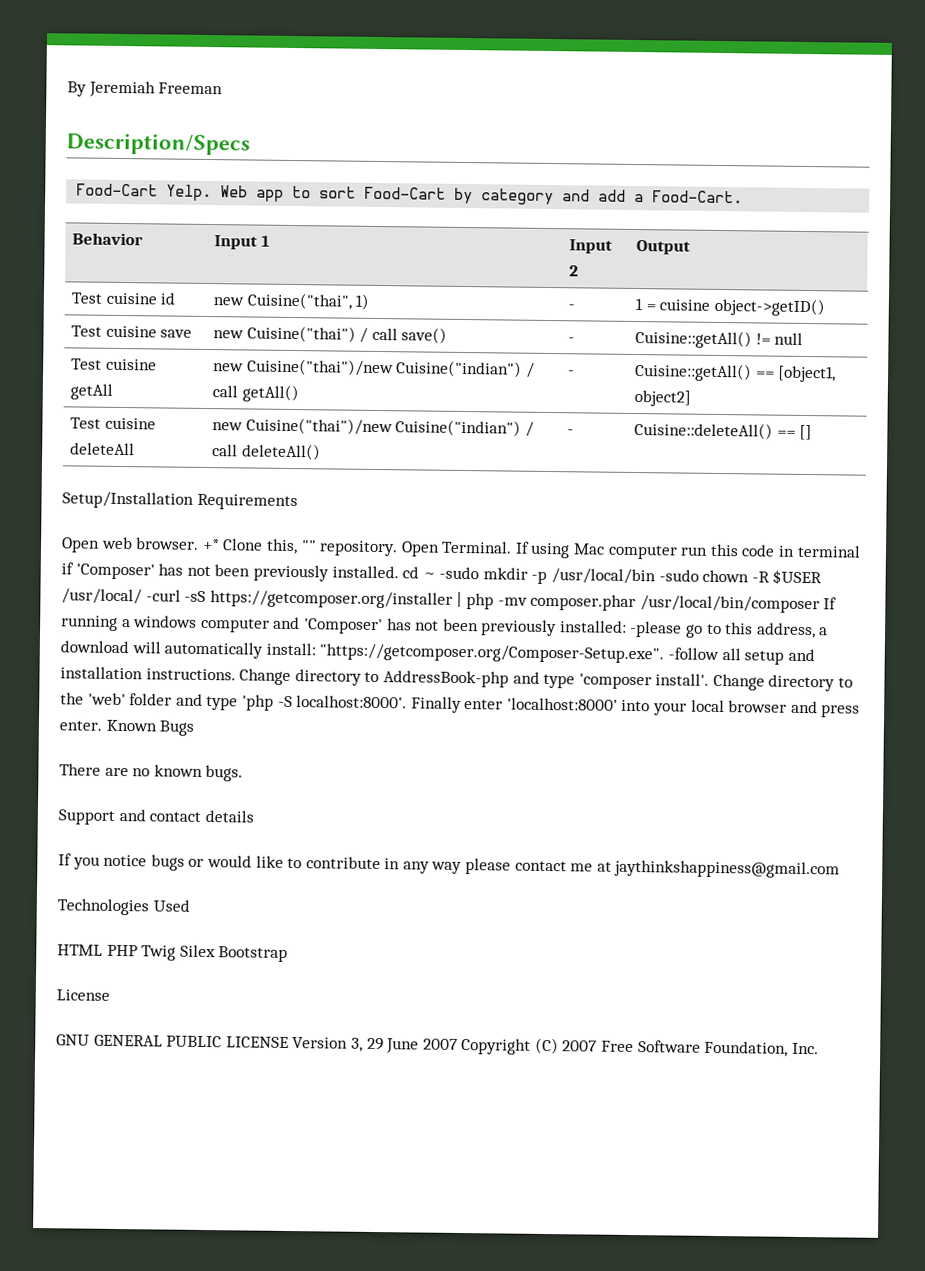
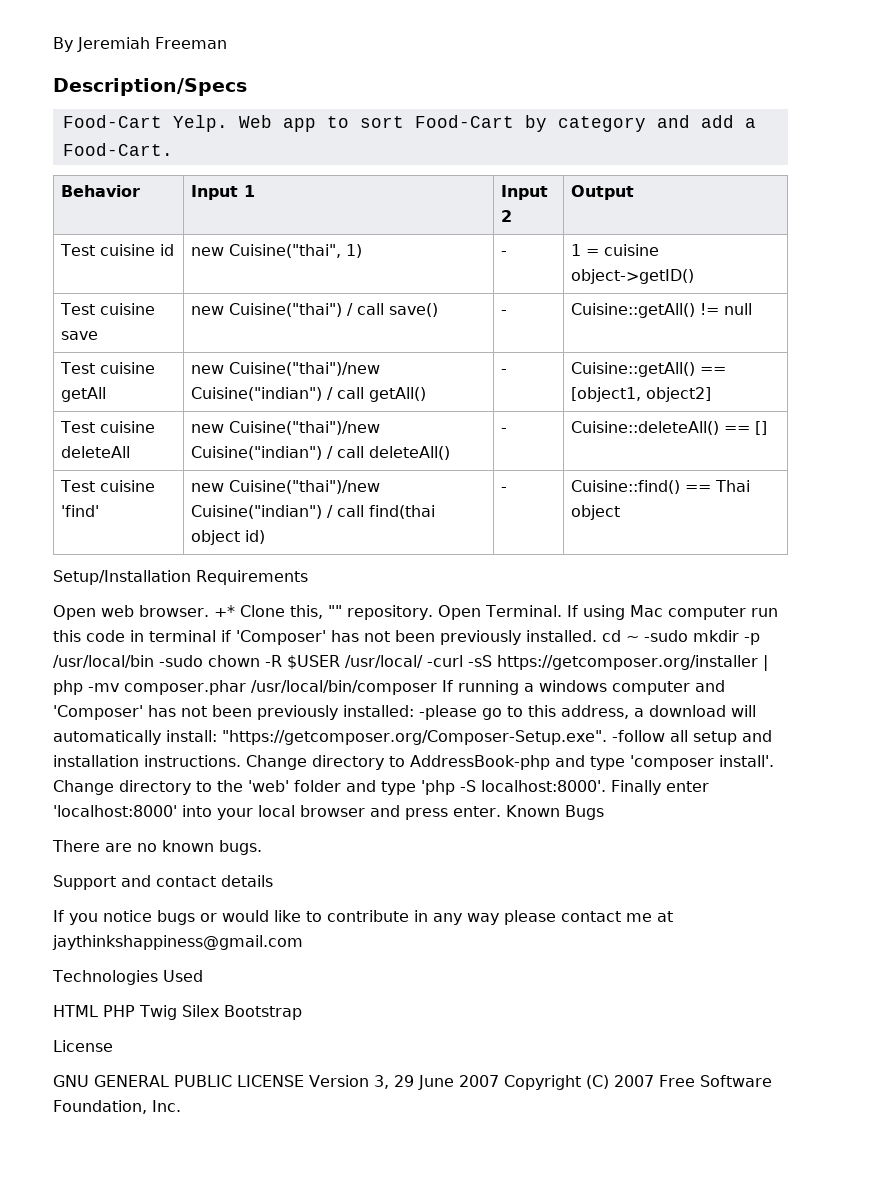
+ Test cuisine 'find' | new Cuisine("thai")/new Cuisine("indian") / call find(thai object id) | - | Cuisine::find() == Thai object

